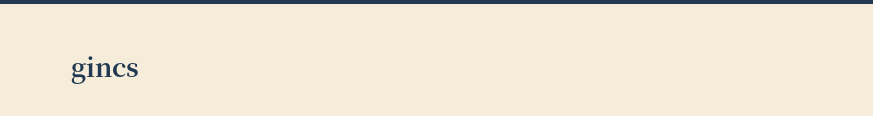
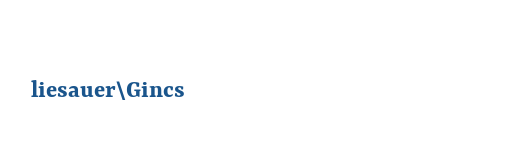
- gincs
+ liesauer\Gincs

